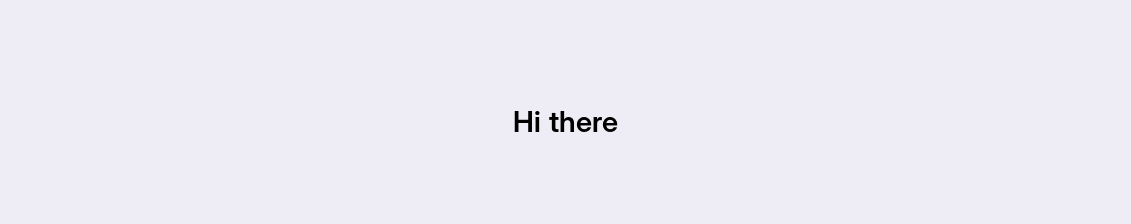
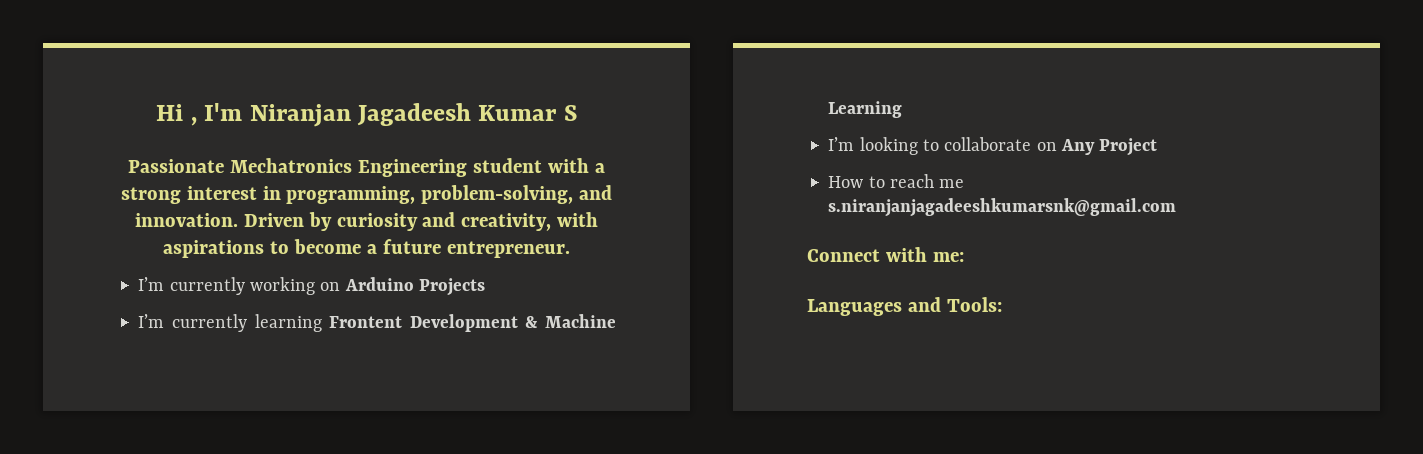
- Hi there
+ Hi , I'm Niranjan Jagadeesh Kumar S
+ Passionate Mechatronics Engineering student with a strong interest in programming, problem-solving, and innovation. Driven by curiosity and creativity, with aspirations to become a future entrepreneur.
+ I’m currently working on Arduino Projects
+ I’m currently learning Frontent Development & Machine Learning
+ I’m looking to collaborate on Any Project
+ How to reach me s.niranjanjagadeeshkumarsnk@gmail.com
+ Connect with me:
+ Languages and Tools:

